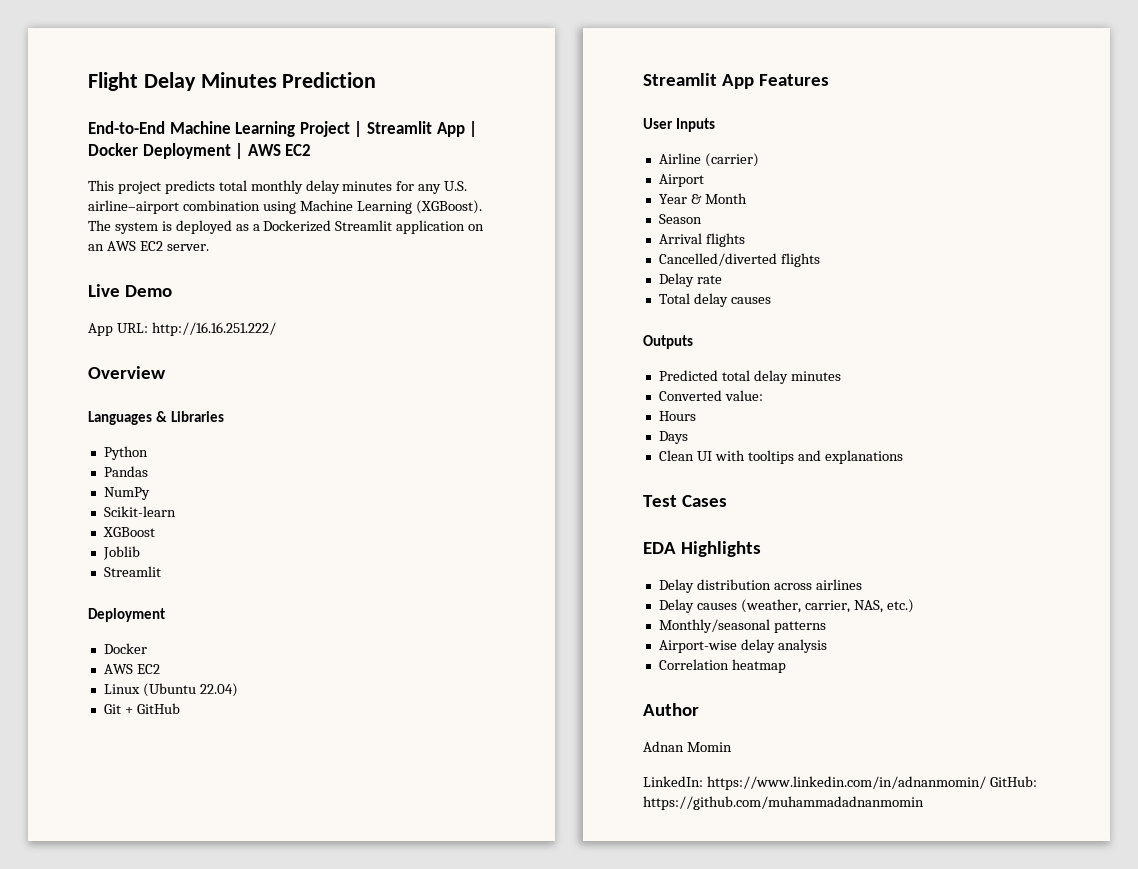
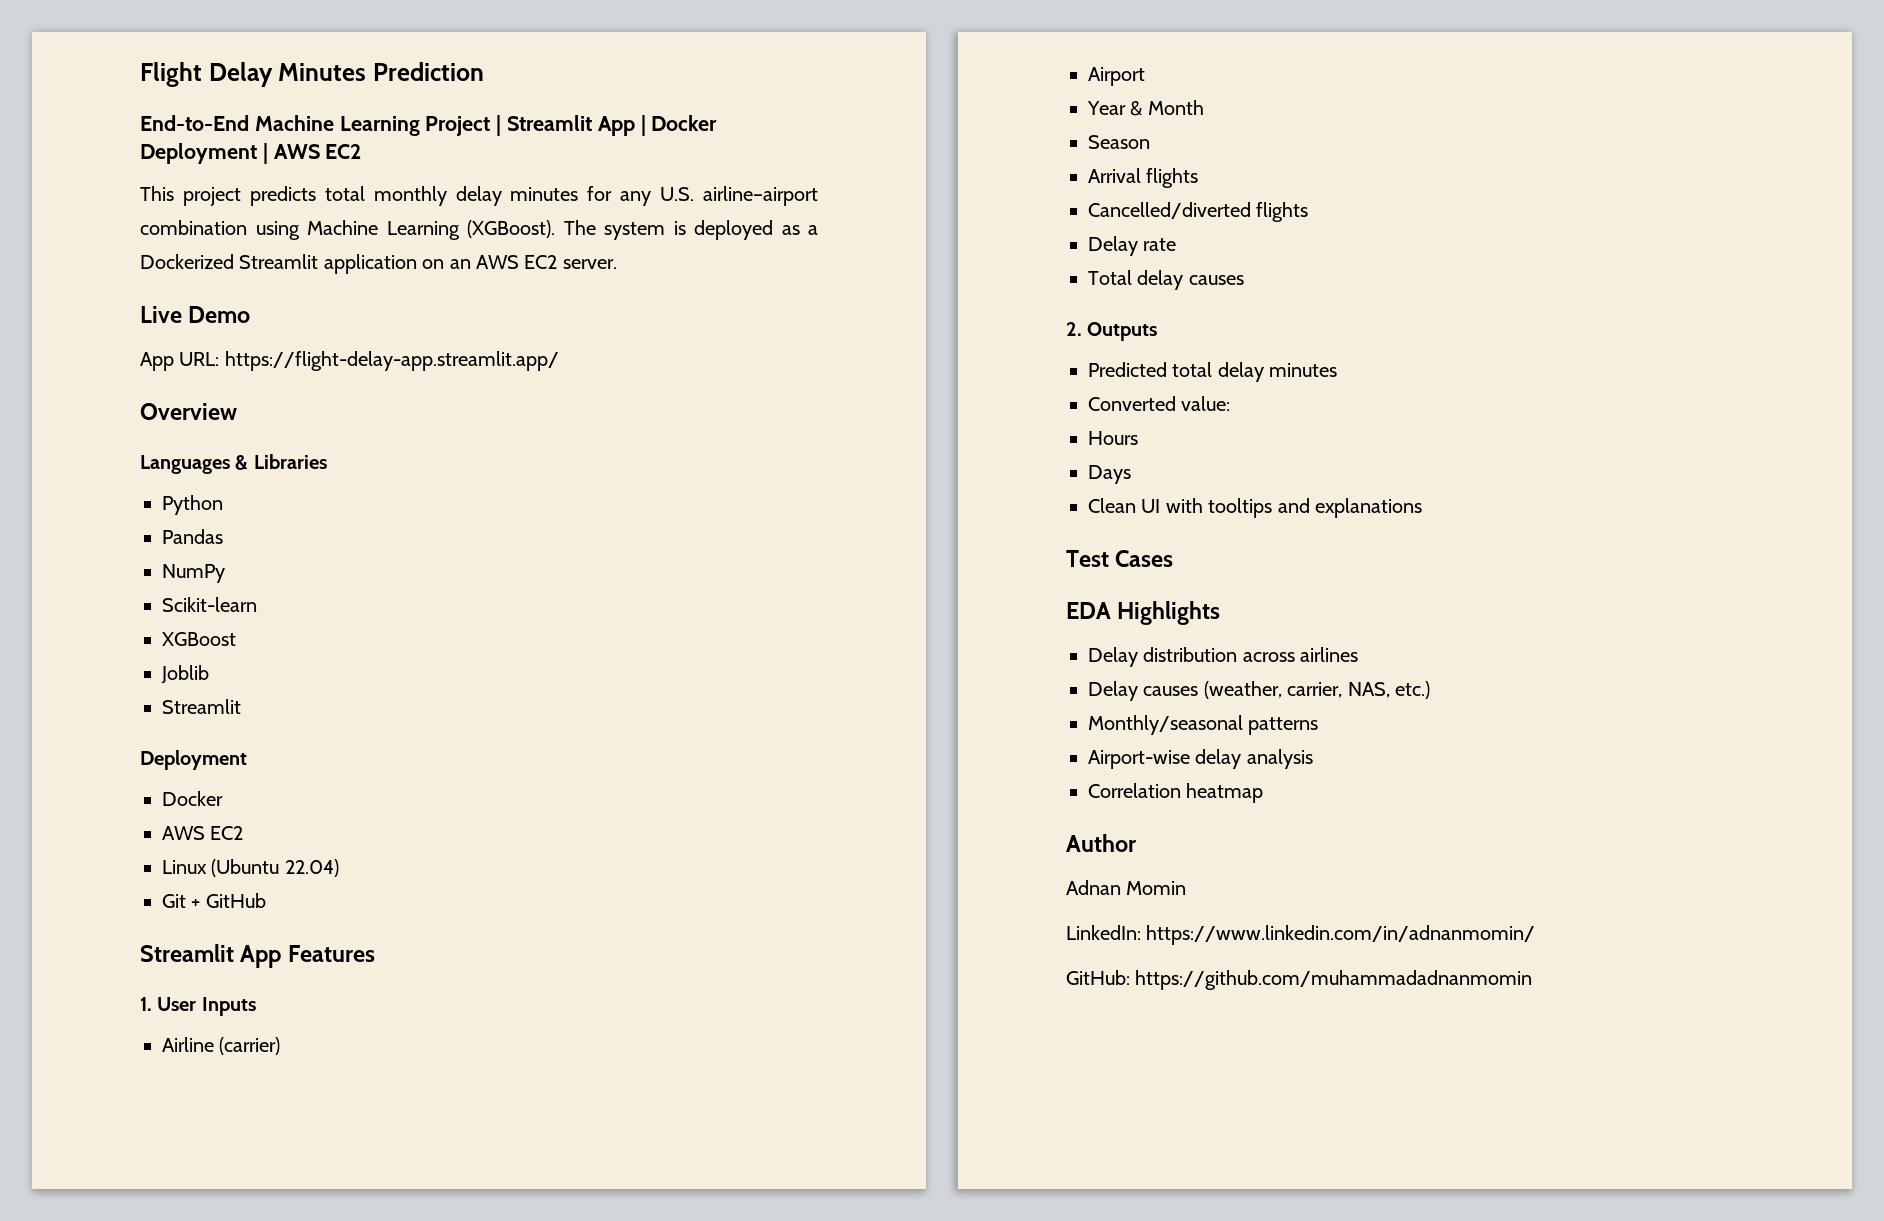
- App URL: http://16.16.251.222/
+ App URL: https://flight-delay-app.streamlit.app/
- User Inputs
+ 1. User Inputs
- Outputs
+ 2. Outputs
- LinkedIn: https://www.linkedin.com/in/adnanmomin/ GitHub: https://github.com/muhammadadnanmomin
+ LinkedIn: https://www.linkedin.com/in/adnanmomin/
+ GitHub: https://github.com/muhammadadnanmomin

